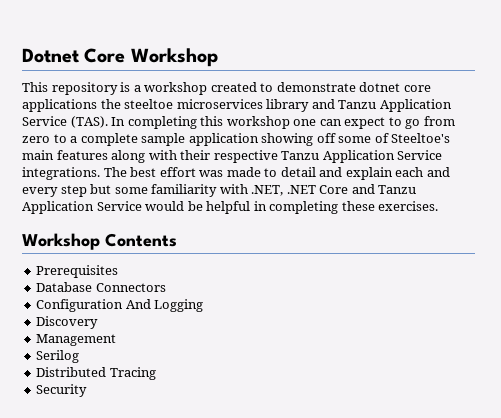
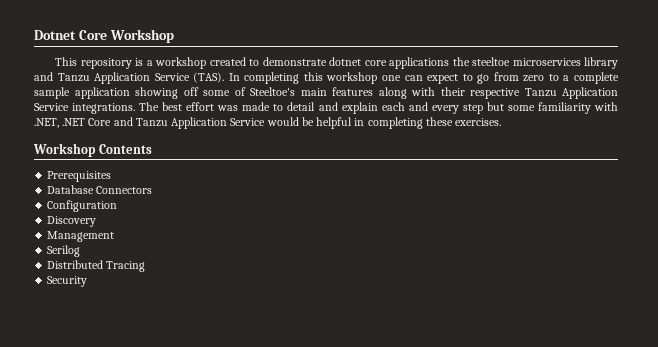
- Configuration And Logging
+ Configuration

